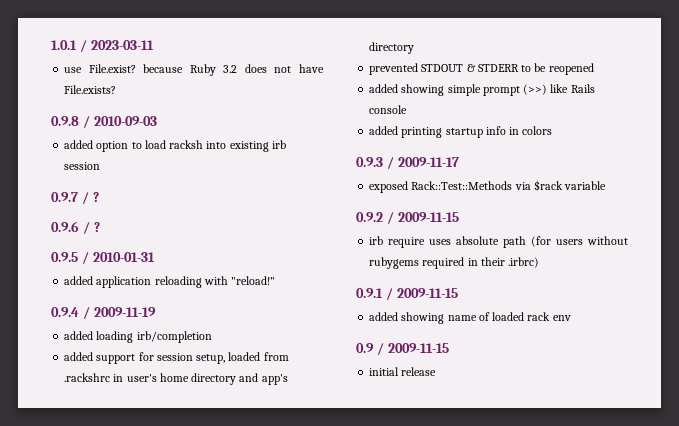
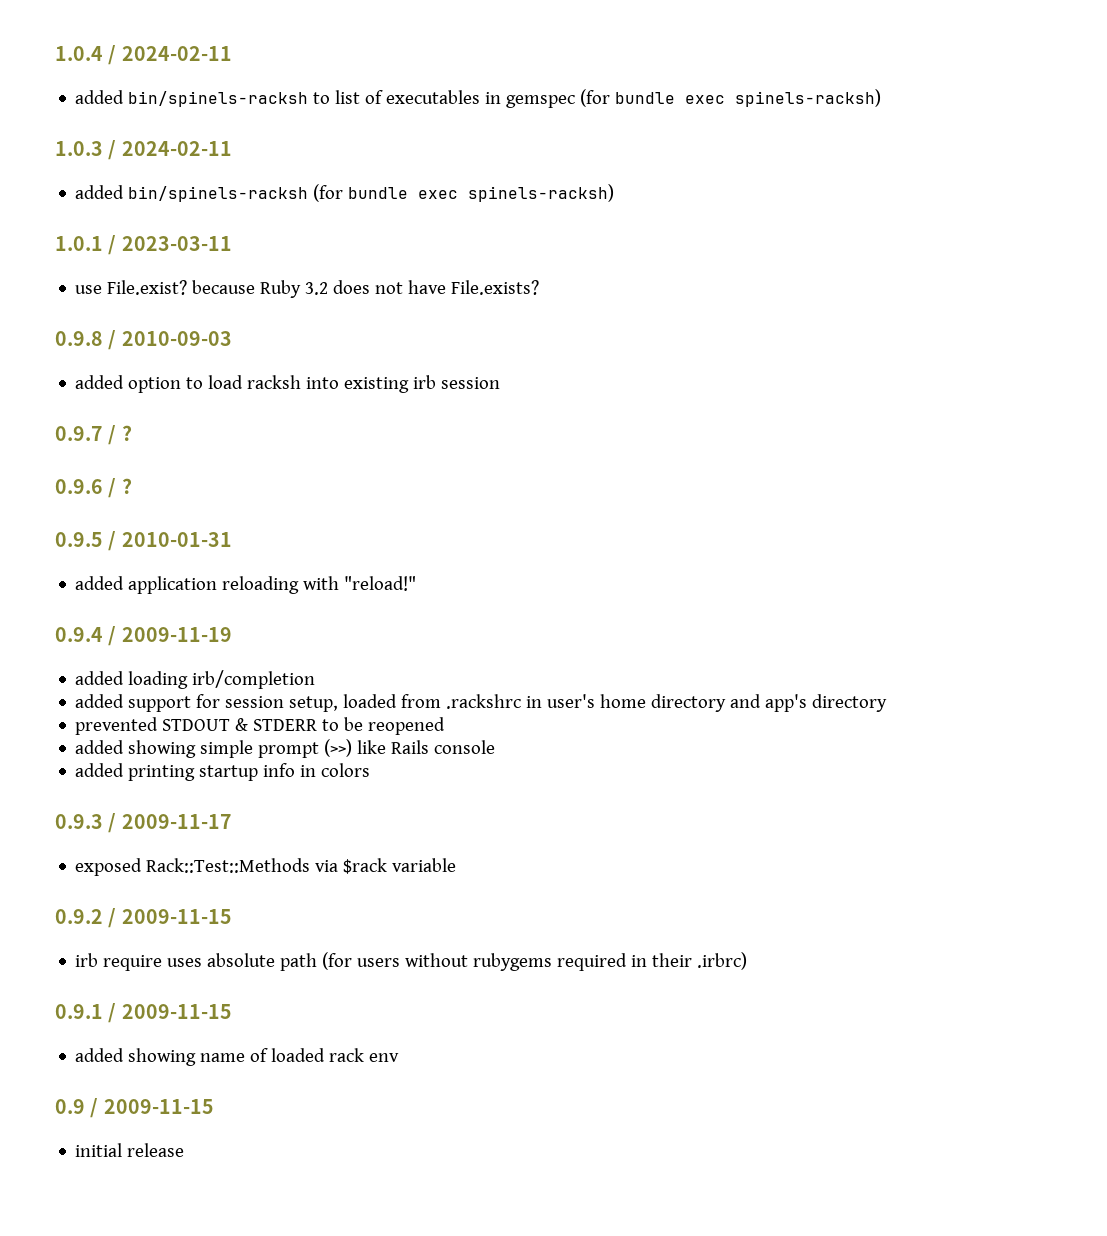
+ 1.0.4 / 2024-02-11
+ added bin/spinels-racksh to list of executables in gemspec (for bundle exec spinels-racksh)
+ 1.0.3 / 2024-02-11
+ added bin/spinels-racksh (for bundle exec spinels-racksh)

